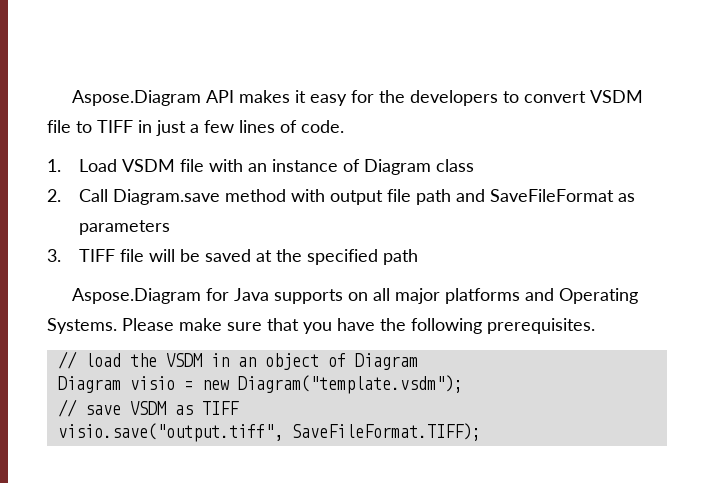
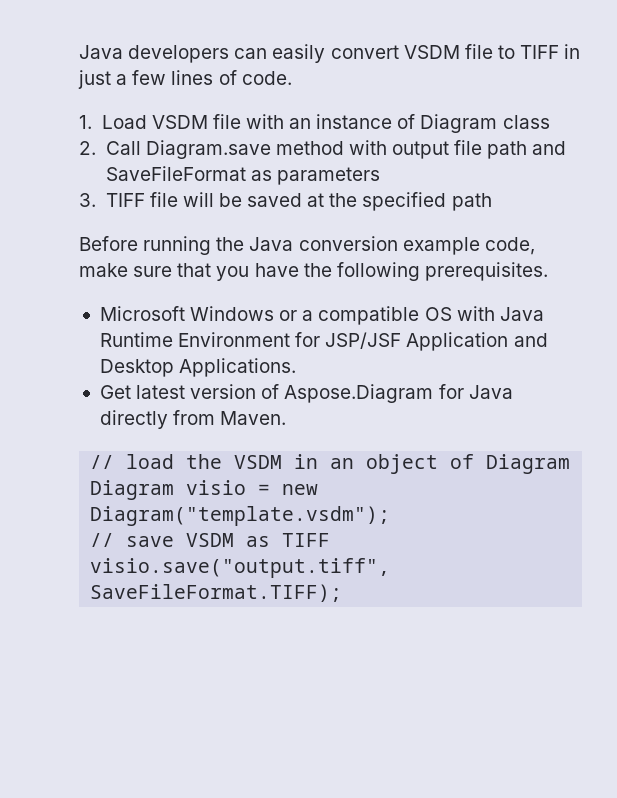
- Aspose.Diagram API makes it easy for the developers to convert VSDM file to TIFF in just a few lines of code.
+ Java developers can easily convert VSDM file to TIFF in just a few lines of code.
- Aspose.Diagram for Java supports on all major platforms and Operating Systems. Please make sure that you have the following prerequisites.
+ Before running the Java conversion example code, make sure that you have the following prerequisites.
+ Microsoft Windows or a compatible OS with Java Runtime Environment for JSP/JSF Application and Desktop Applications.
+ Get latest version of Aspose.Diagram for Java directly from Maven.

